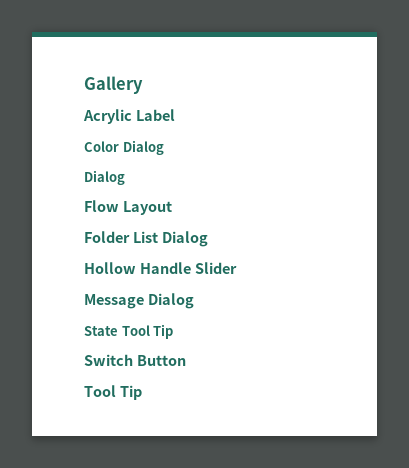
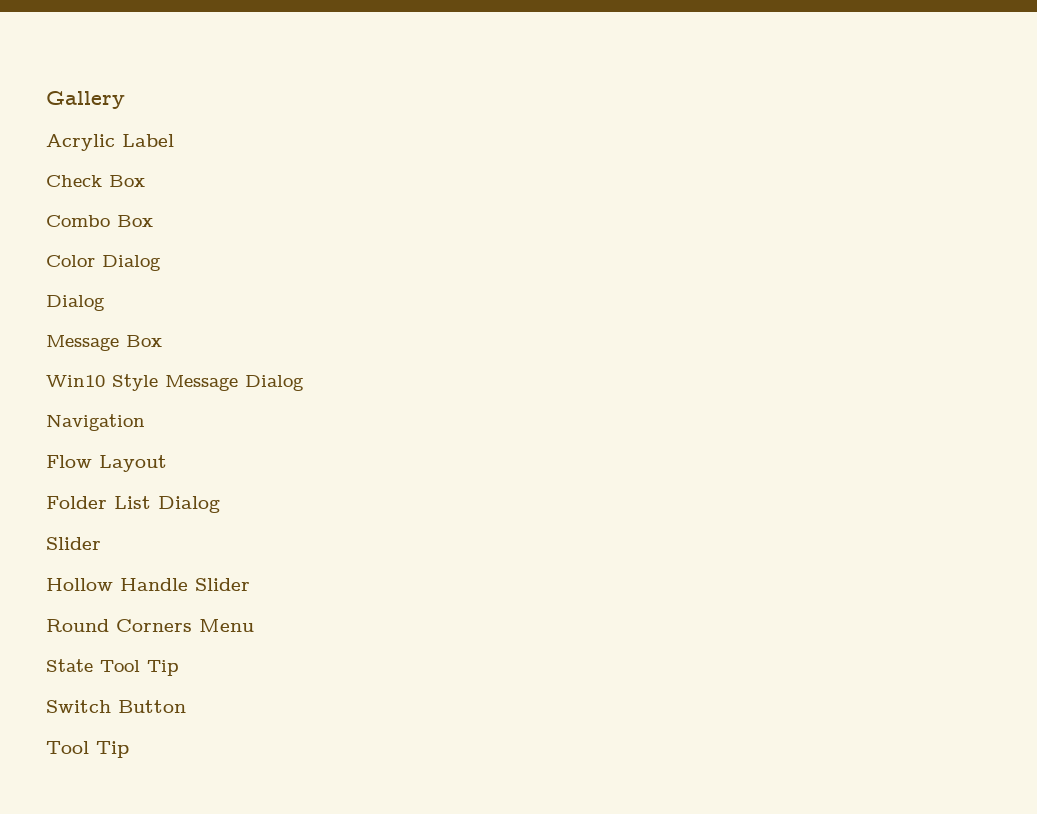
+ Check Box
+ Combo Box
+ Message Box
+ Win10 Style Message Dialog
+ Navigation
  Folder List Dialog
+ Slider
- Message Dialog
+ Round Corners Menu

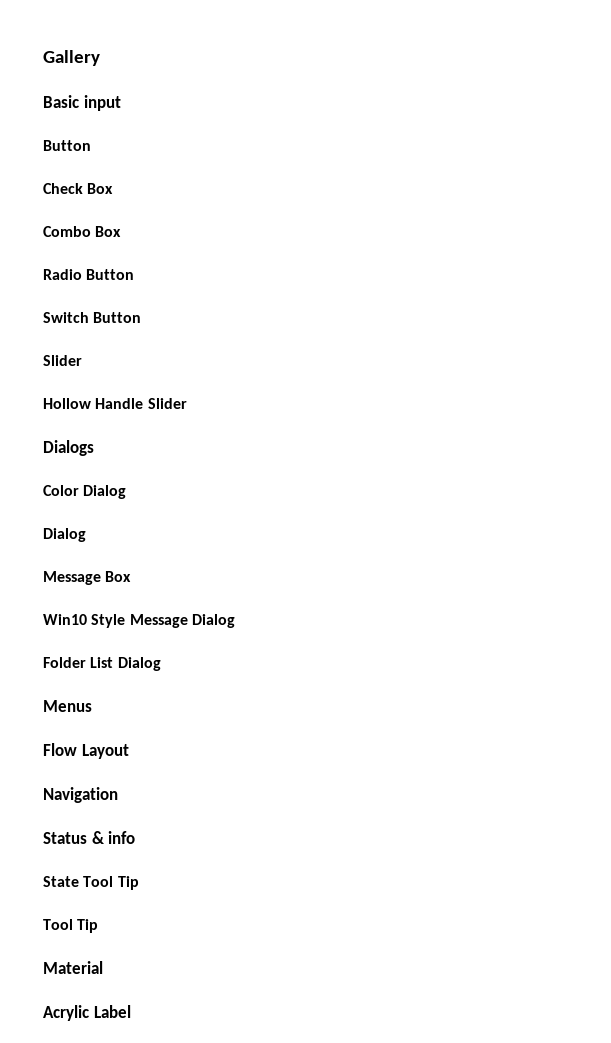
- Acrylic Label
+ Basic input
+ Button
+ Radio Button
+ Switch Button
+ Slider
+ Hollow Handle Slider
+ Dialogs
+ Folder List Dialog
+ Menus
+ Flow Layout
  Navigation
- Flow Layout
- Folder List Dialog
- Slider
- Hollow Handle Slider
- Round Corners Menu
+ Status & info
  State Tool Tip
- Switch Button
  Tool Tip
+ Material
+ Acrylic Label

